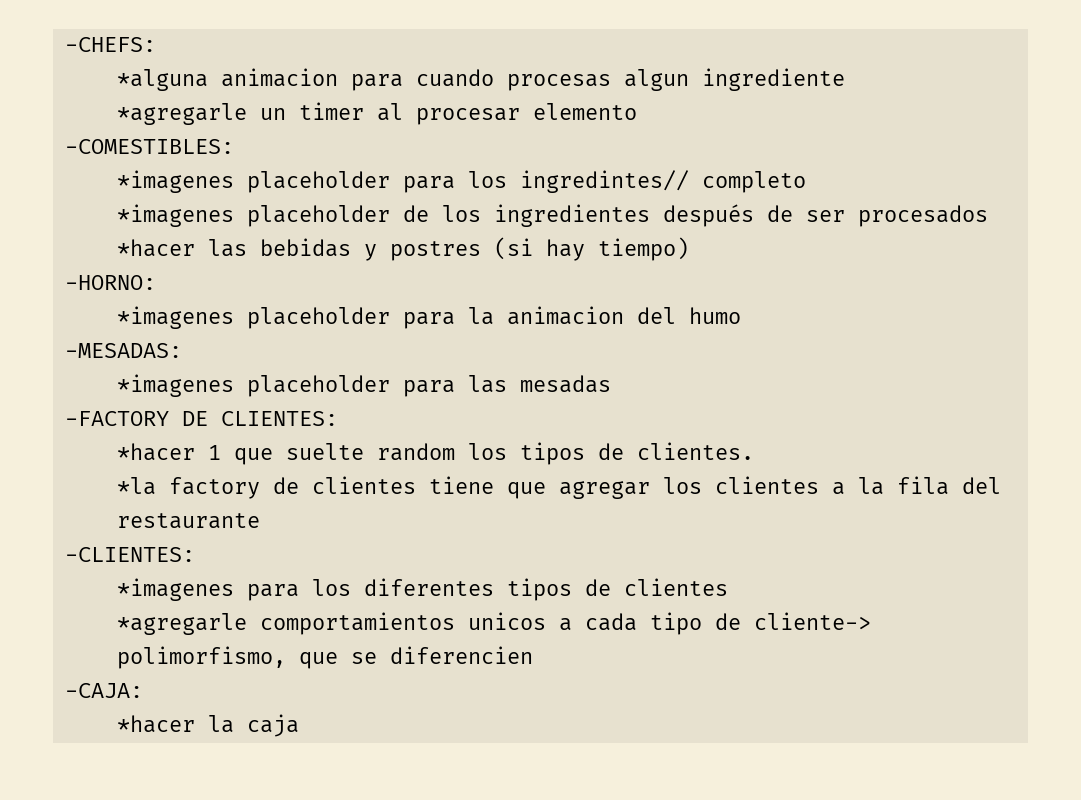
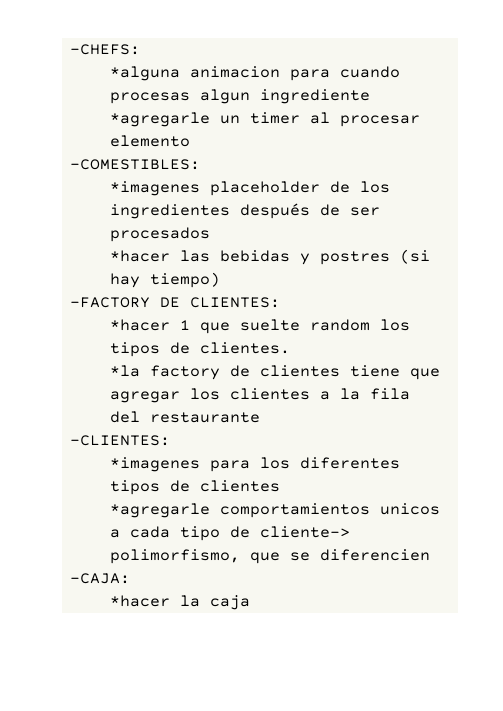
- *imagenes placeholder para los ingredintes// completo
- -HORNO:
- *imagenes placeholder para la animacion del humo
- -MESADAS:
- *imagenes placeholder para las mesadas

